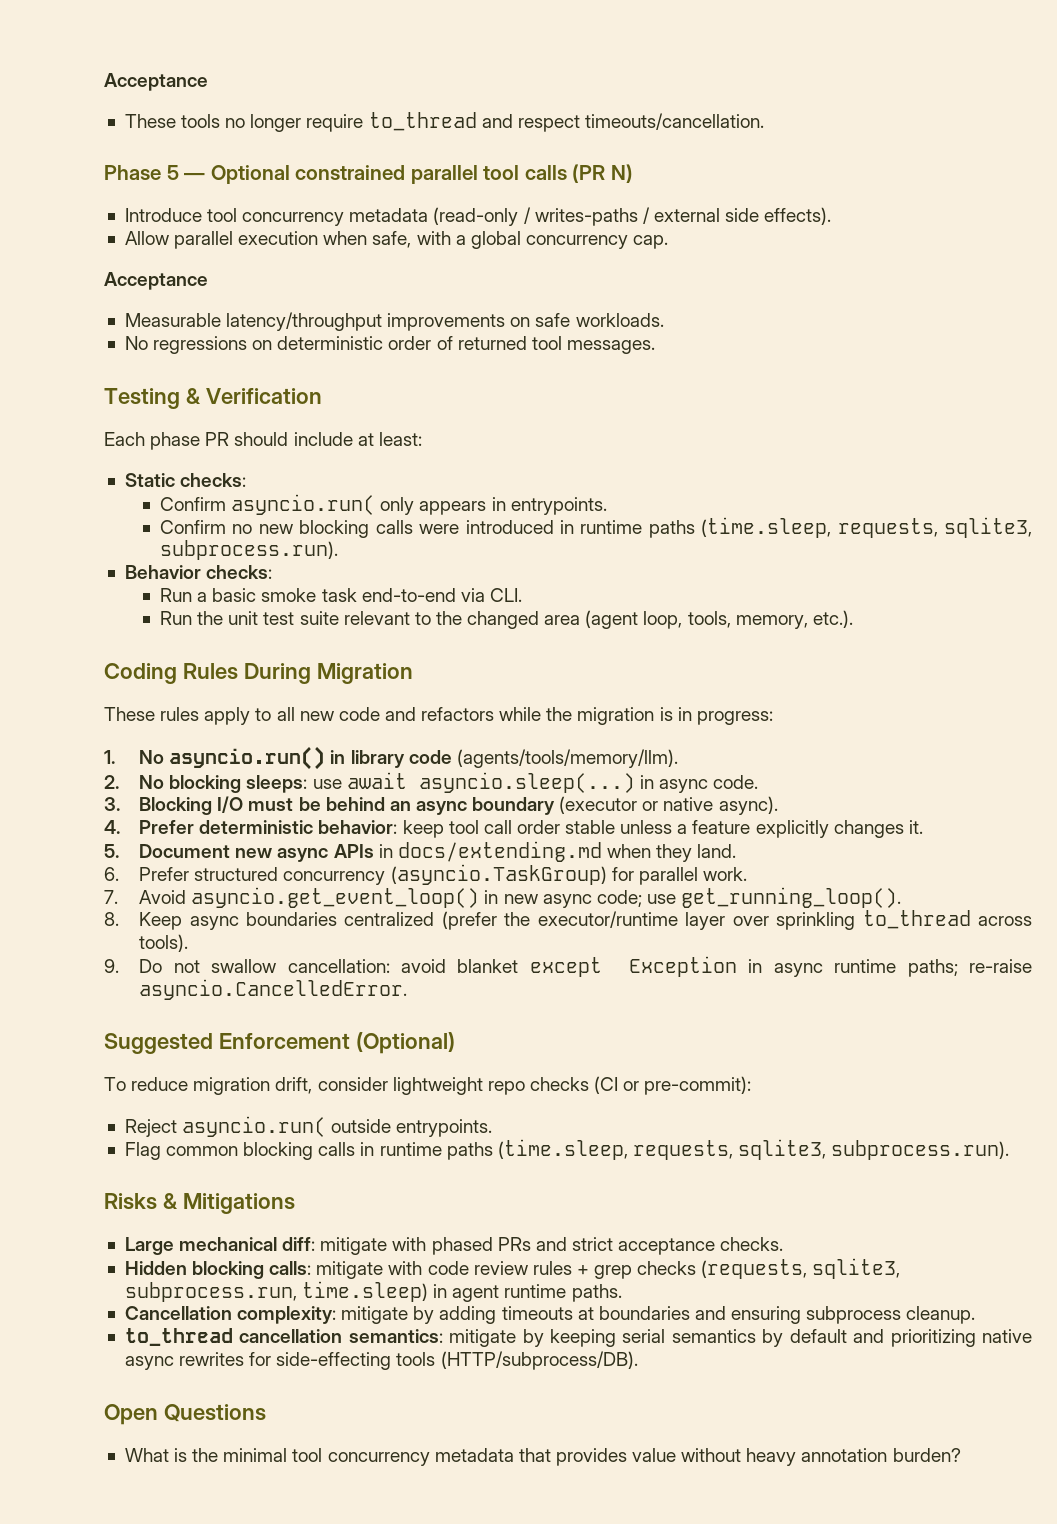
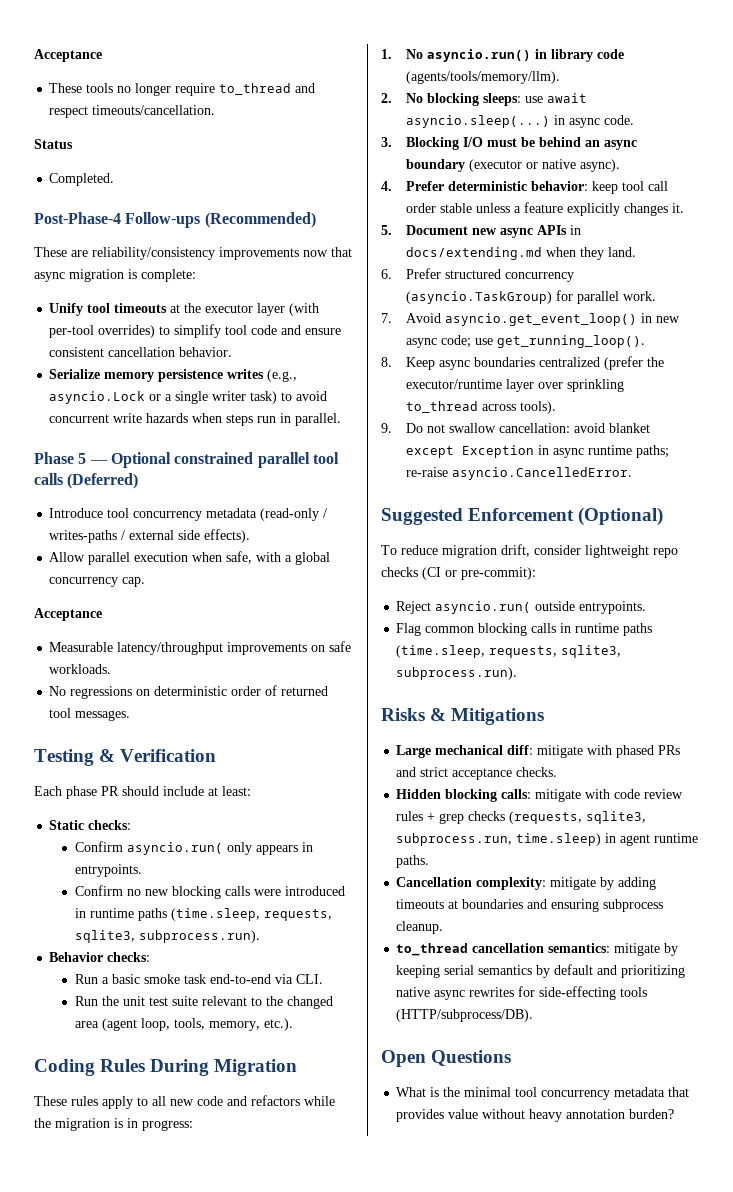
+ Status
+ Completed.
+ Post-Phase-4 Follow-ups (Recommended)
+ These are reliability/consistency improvements now that async migration is complete:
+ Unify tool timeouts at the executor layer (with per-tool overrides) to simplify tool code and ensure consistent cancellation behavior.
+ Serialize memory persistence writes (e.g., asyncio.Lock or a single writer task) to avoid concurrent write hazards when steps run in parallel.
- Phase 5 — Optional constrained parallel tool calls (PR N)
+ Phase 5 — Optional constrained parallel tool calls (Deferred)

